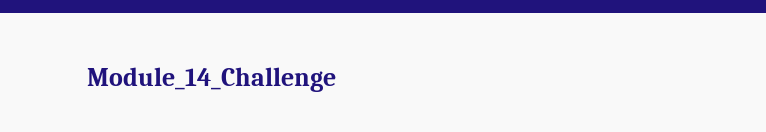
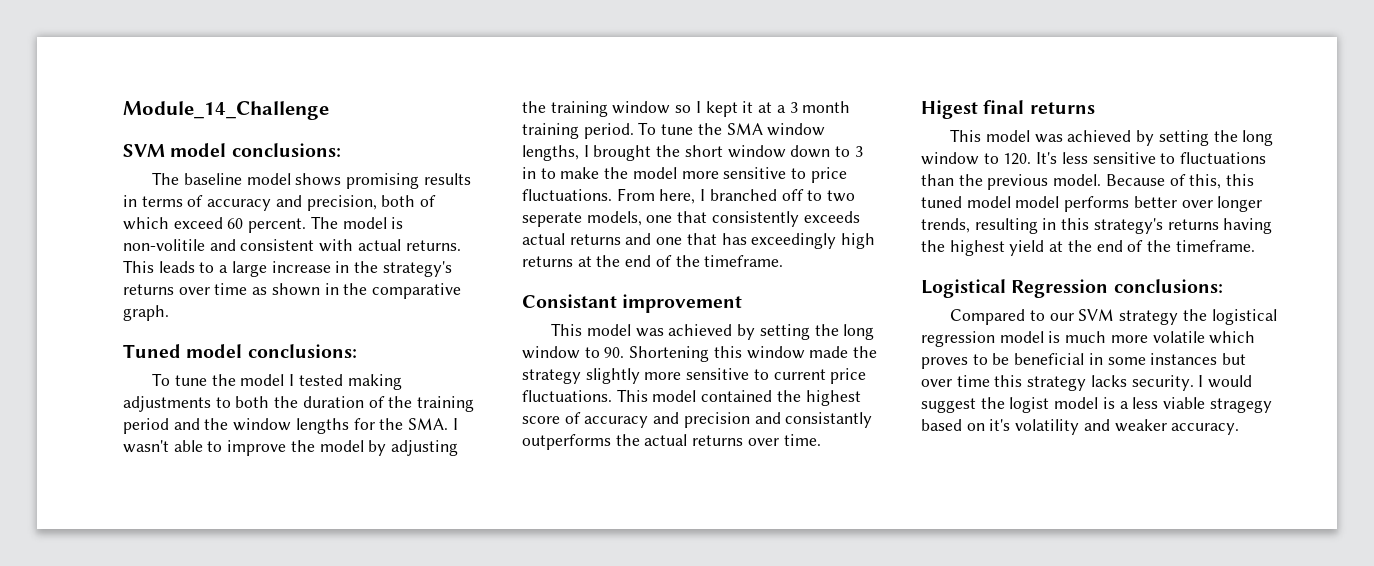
+ SVM model conclusions:
+ The baseline model shows promising results in terms of accuracy and precision, both of which exceed 60 percent. The model is non-volitile and consistent with actual returns. This leads to a large increase in the strategy's returns over time as shown in the comparative graph.
+ Tuned model conclusions:
+ To tune the model I tested making adjustments to both the duration of the training period and the window lengths for the SMA. I wasn't able to improve the model by adjusting the training window so I kept it at a 3 month training period. To tune the SMA window lengths, I brought the short window down to 3 in to make the model more sensitive to price fluctuations. From here, I branched off to two seperate models, one that consistently exceeds actual returns and one that has exceedingly high returns at the end of the timeframe.
+ Consistant improvement
+ This model was achieved by setting the long window to 90. Shortening this window made the strategy slightly more sensitive to current price fluctuations. This model contained the highest score of accuracy and precision and consistantly outperforms the actual returns over time.
+ Higest final returns
+ This model was achieved by setting the long window to 120. It's less sensitive to fluctuations than the previous model. Because of this, this tuned model model performs better over longer trends, resulting in this strategy's returns having the highest yield at the end of the timeframe.
+ Logistical Regression conclusions:
+ Compared to our SVM strategy the logistical regression model is much more volatile which proves to be beneficial in some instances but over time this strategy lacks security. I would suggest the logist model is a less viable stragegy based on it's volatility and weaker accuracy.

